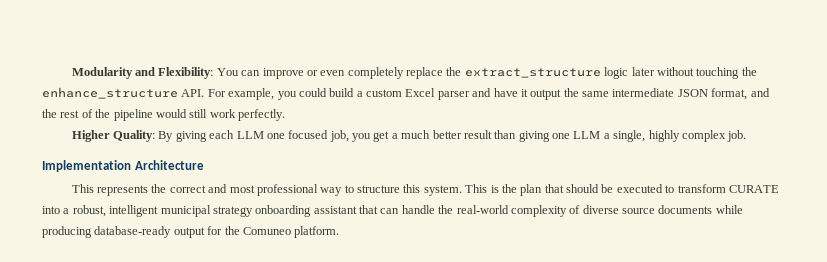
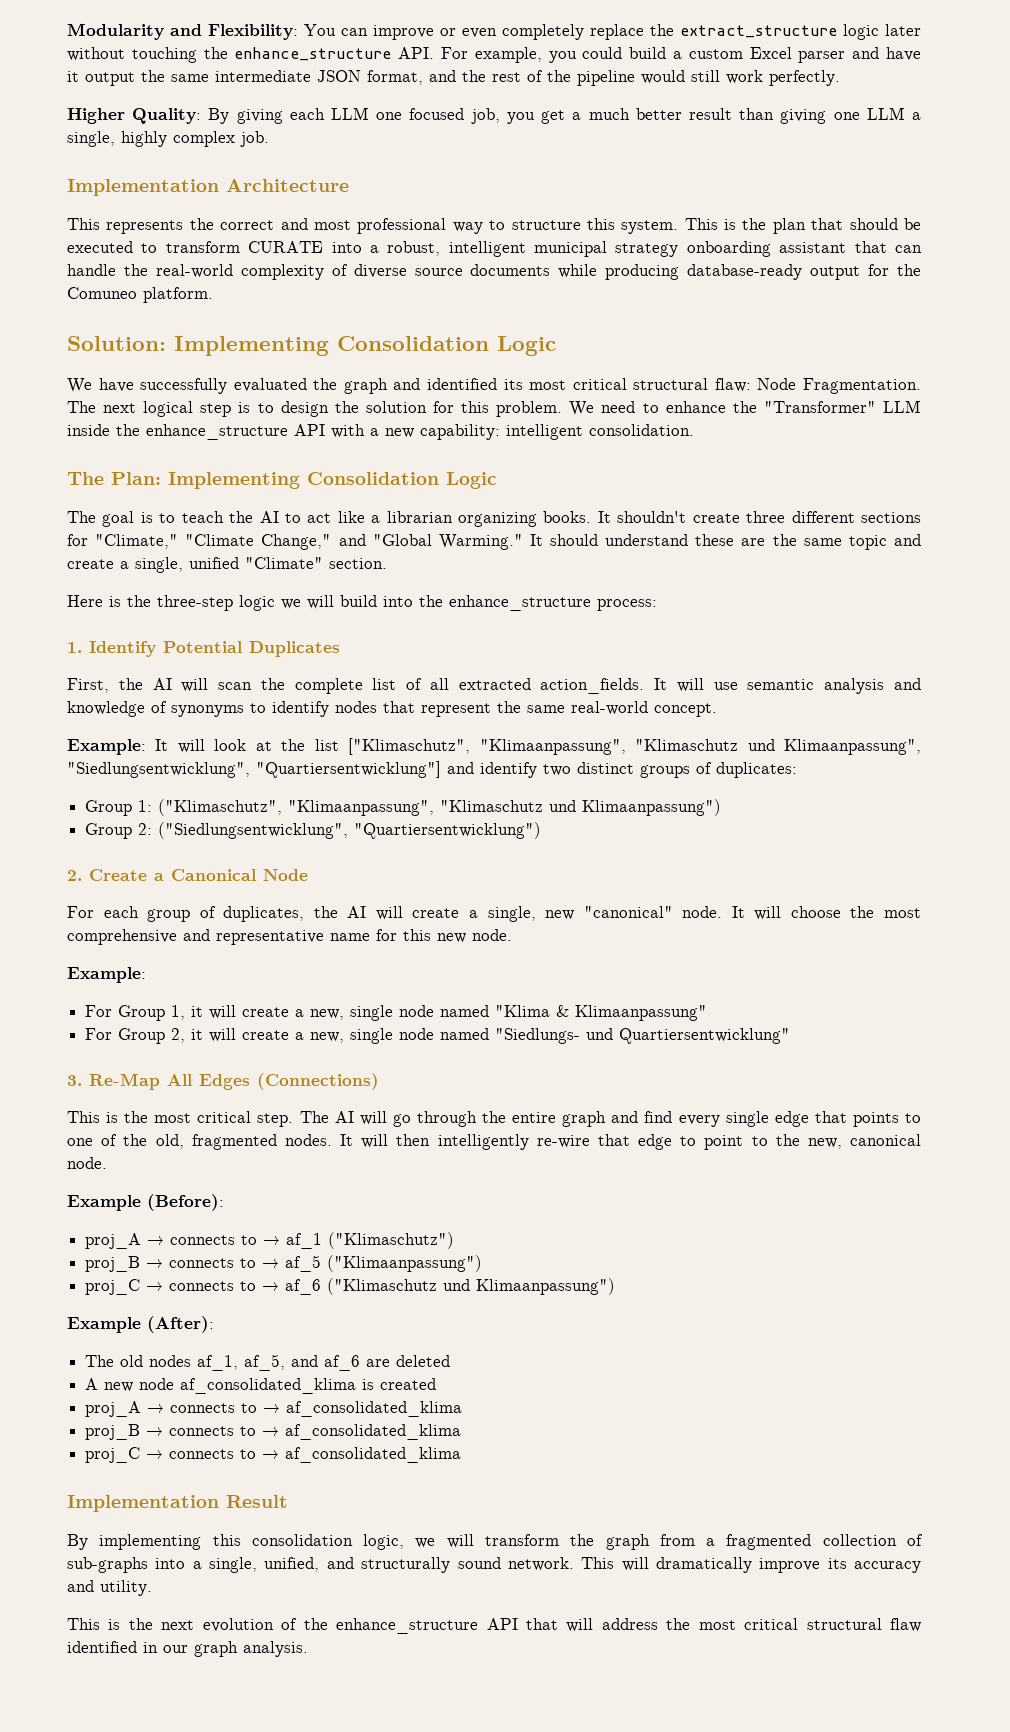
+ Solution: Implementing Consolidation Logic
+ We have successfully evaluated the graph and identified its most critical structural flaw: Node Fragmentation. The next logical step is to design the solution for this problem. We need to enhance the "Transformer" LLM inside the enhance_structure API with a new capability: intelligent consolidation.
+ The Plan: Implementing Consolidation Logic
+ The goal is to teach the AI to act like a librarian organizing books. It shouldn't create three different sections for "Climate," "Climate Change," and "Global Warming." It should understand these are the same topic and create a single, unified "Climate" section.
+ Here is the three-step logic we will build into the enhance_structure process:
+ 1. Identify Potential Duplicates
+ First, the AI will scan the complete list of all extracted action_fields. It will use semantic analysis and knowledge of synonyms to identify nodes that represent the same real-world concept.
+ Example: It will look at the list ["Klimaschutz", "Klimaanpassung", "Klimaschutz und Klimaanpassung", "Siedlungsentwicklung", "Quartiersentwicklung"] and identify two distinct groups of duplicates:
+ Group 1: ("Klimaschutz", "Klimaanpassung", "Klimaschutz und Klimaanpassung")
+ Group 2: ("Siedlungsentwicklung", "Quartiersentwicklung")
+ 2. Create a Canonical Node
+ For each group of duplicates, the AI will create a single, new "canonical" node. It will choose the most comprehensive and representative name for this new node.
+ Example:
+ For Group 1, it will create a new, single node named "Klima & Klimaanpassung"
+ For Group 2, it will create a new, single node named "Siedlungs- und Quartiersentwicklung"
+ 3. Re-Map All Edges (Connections)
+ This is the most critical step. The AI will go through the entire graph and find every single edge that points to one of the old, fragmented nodes. It will then intelligently re-wire that edge to point to the new, canonical node.
+ Example (Before):
+ proj_A → connects to → af_1 ("Klimaschutz")
+ proj_B → connects to → af_5 ("Klimaanpassung")
+ proj_C → connects to → af_6 ("Klimaschutz und Klimaanpassung")
+ Example (After):
+ The old nodes af_1, af_5, and af_6 are deleted
+ A new node af_consolidated_klima is created
+ proj_A → connects to → af_consolidated_klima
+ proj_B → connects to → af_consolidated_klima
+ proj_C → connects to → af_consolidated_klima
+ Implementation Result
+ By implementing this consolidation logic, we will transform the graph from a fragmented collection of sub-graphs into a single, unified, and structurally sound network. This will dramatically improve its accuracy and utility.
+ This is the next evolution of the enhance_structure API that will address the most critical structural flaw identified in our graph analysis.

